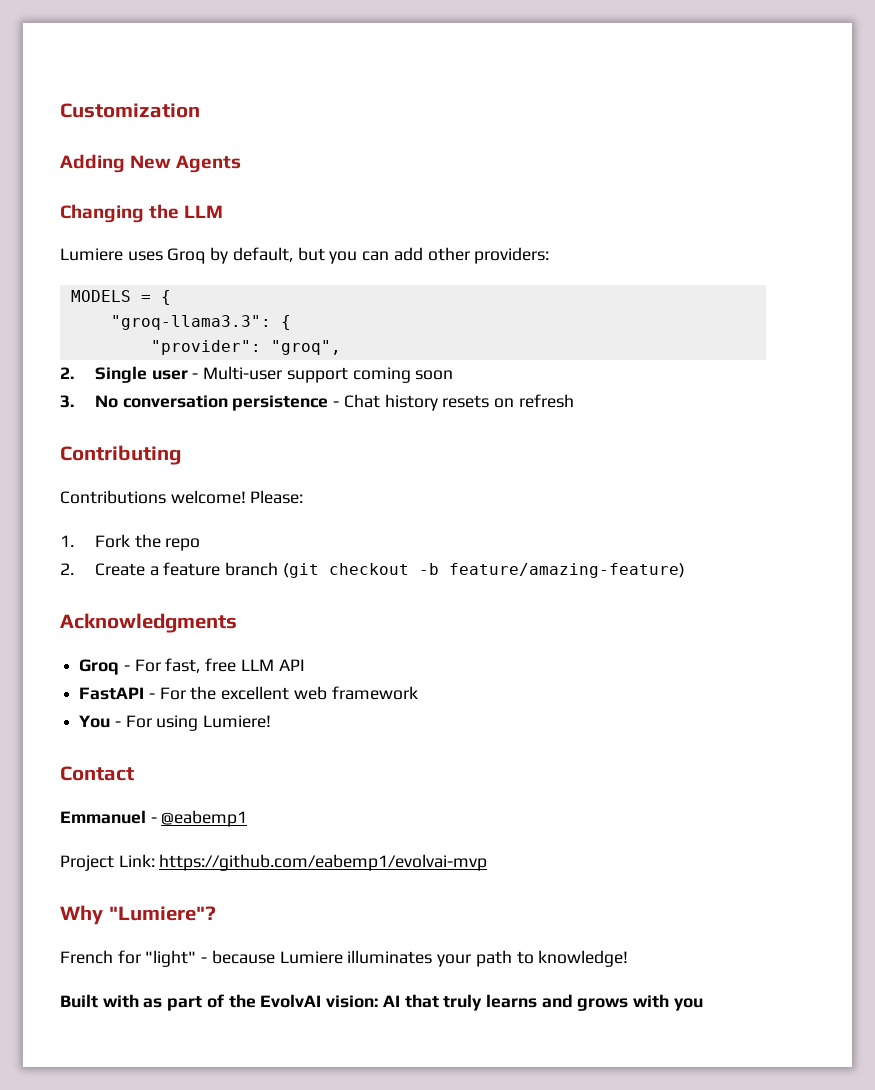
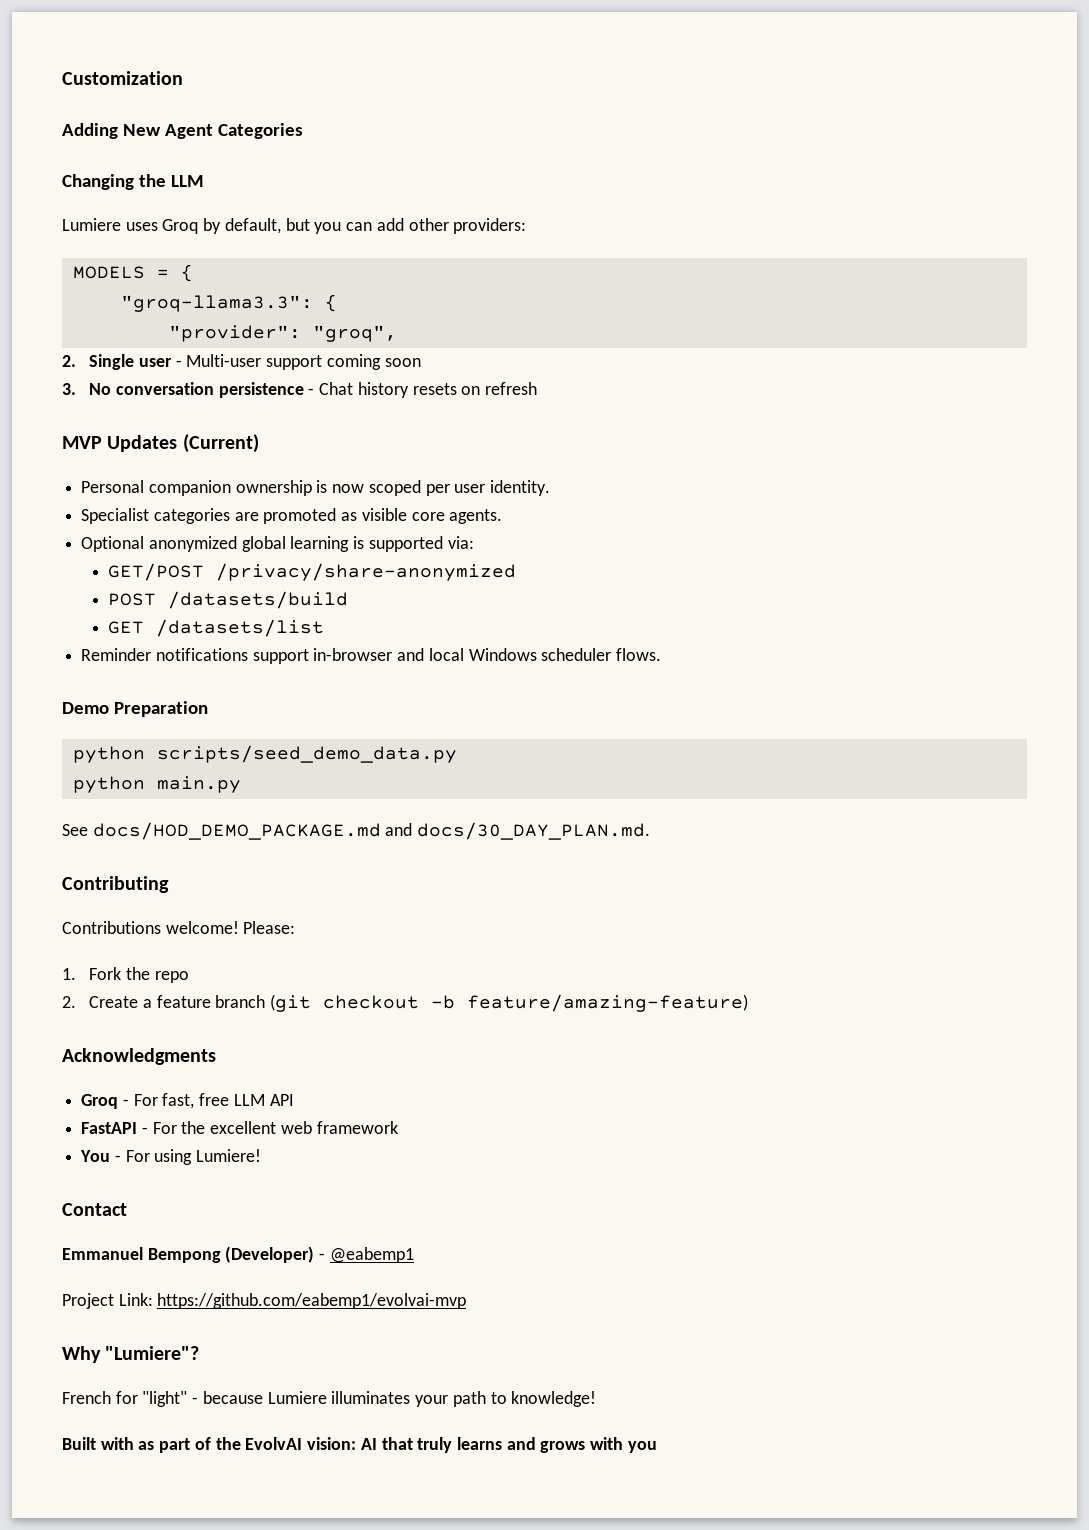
- Adding New Agents
+ Adding New Agent Categories
+ MVP Updates (Current)
+ Personal companion ownership is now scoped per user identity.
+ Specialist categories are promoted as visible core agents.
+ Optional anonymized global learning is supported via:
+ GET/POST /privacy/share-anonymized
+ POST /datasets/build
+ GET /datasets/list
+ Reminder notifications support in-browser and local Windows scheduler flows.
+ Demo Preparation
+ python scripts/seed_demo_data.py
+ python main.py
+ See docs/HOD_DEMO_PACKAGE.md and docs/30_DAY_PLAN.md.
- Emmanuel - @eabemp1
+ Emmanuel Bempong (Developer) - @eabemp1

